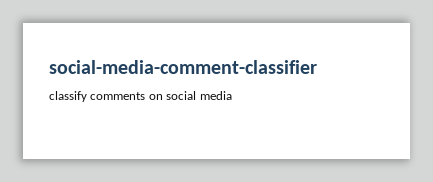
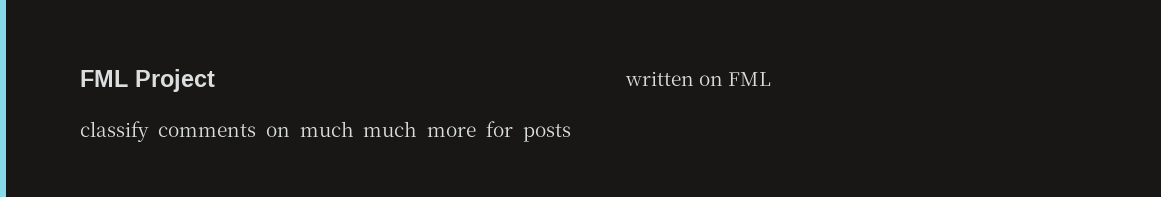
- social-media-comment-classifier
+ FML Project
- classify comments on social media
+ classify comments on much much more for posts written on FML

